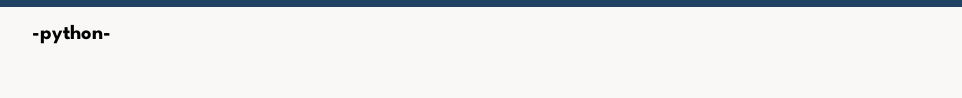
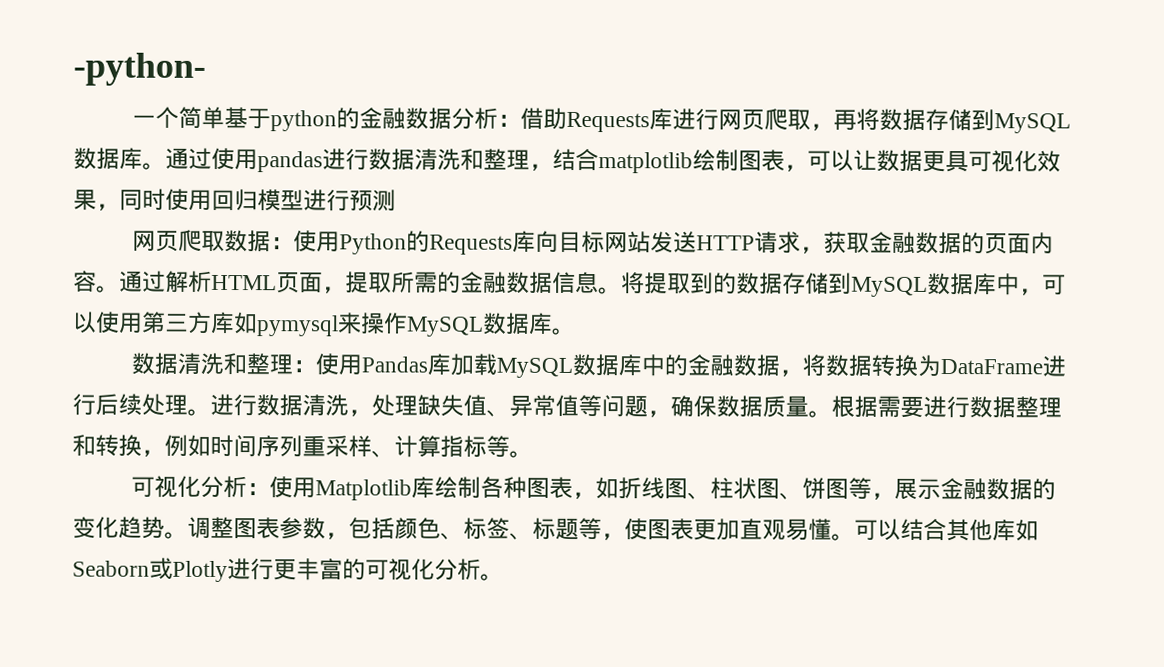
+ 一个简单基于python的金融数据分析：借助Requests库进行网页爬取，再将数据存储到MySQL数据库。通过使用pandas进行数据清洗和整理，结合matplotlib绘制图表，可以让数据更具可视化效果，同时使用回归模型进行预测
+ 网页爬取数据：使用Python的Requests库向目标网站发送HTTP请求，获取金融数据的页面内容。通过解析HTML页面，提取所需的金融数据信息。将提取到的数据存储到MySQL数据库中，可以使用第三方库如pymysql来操作MySQL数据库。
+ 数据清洗和整理：使用Pandas库加载MySQL数据库中的金融数据，将数据转换为DataFrame进行后续处理。进行数据清洗，处理缺失值、异常值等问题，确保数据质量。根据需要进行数据整理和转换，例如时间序列重采样、计算指标等。
+ 可视化分析：使用Matplotlib库绘制各种图表，如折线图、柱状图、饼图等，展示金融数据的变化趋势。调整图表参数，包括颜色、标签、标题等，使图表更加直观易懂。可以结合其他库如Seaborn或Plotly进行更丰富的可视化分析。

